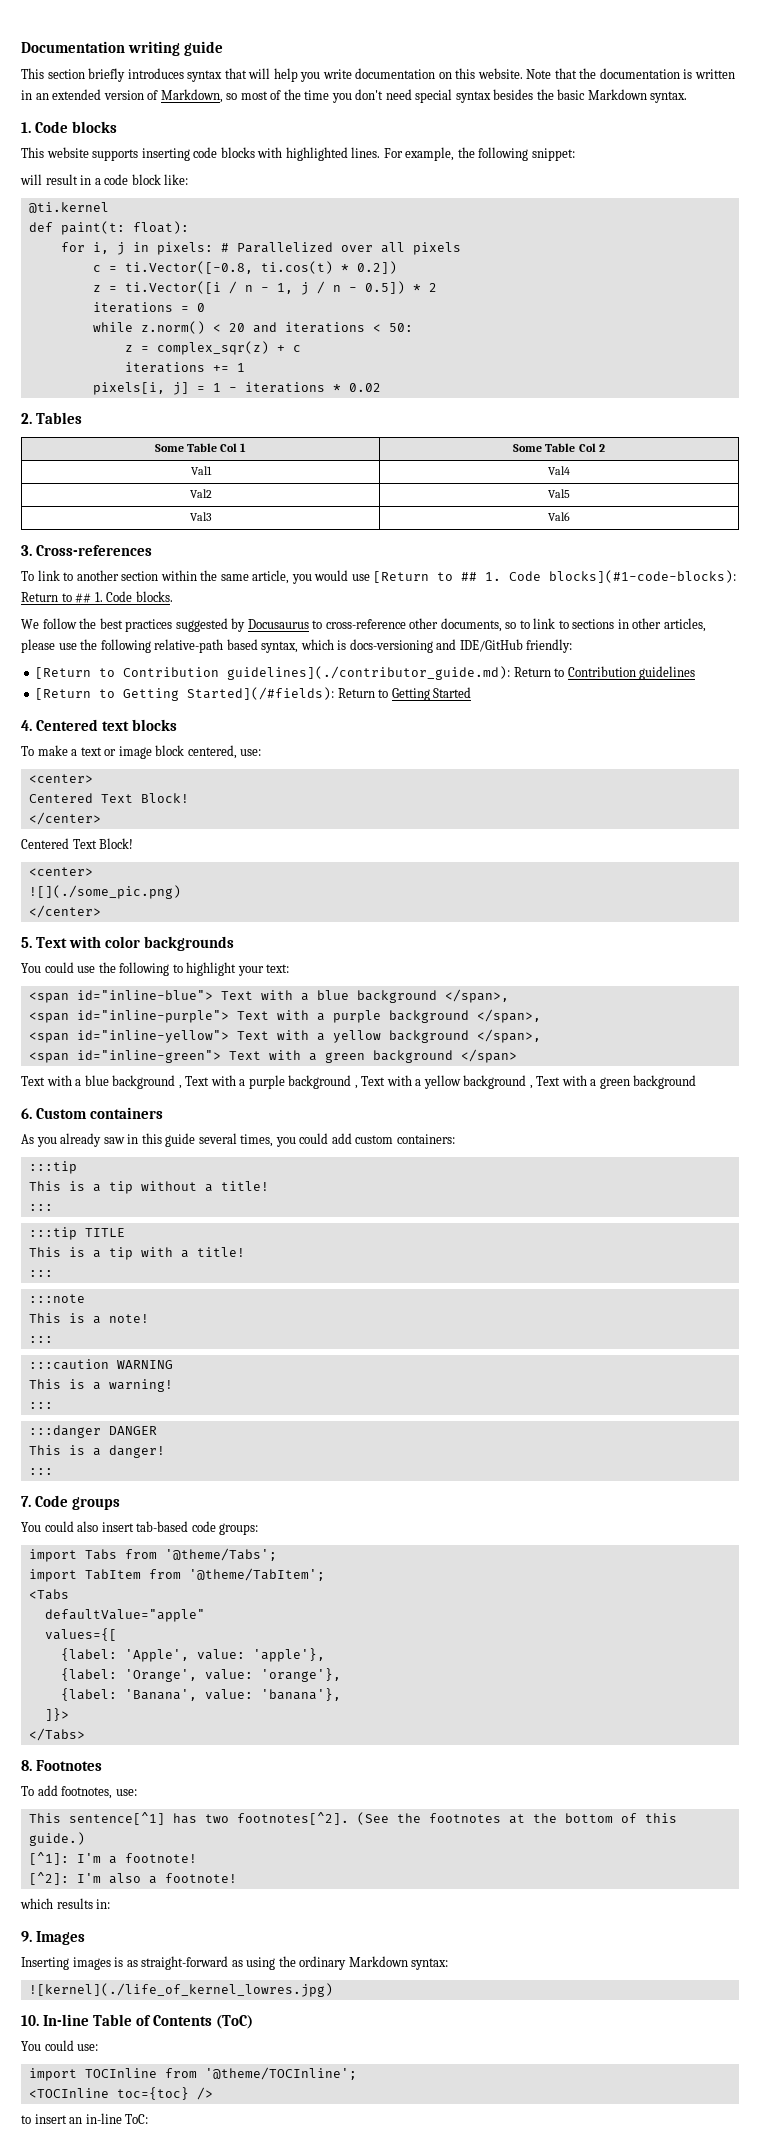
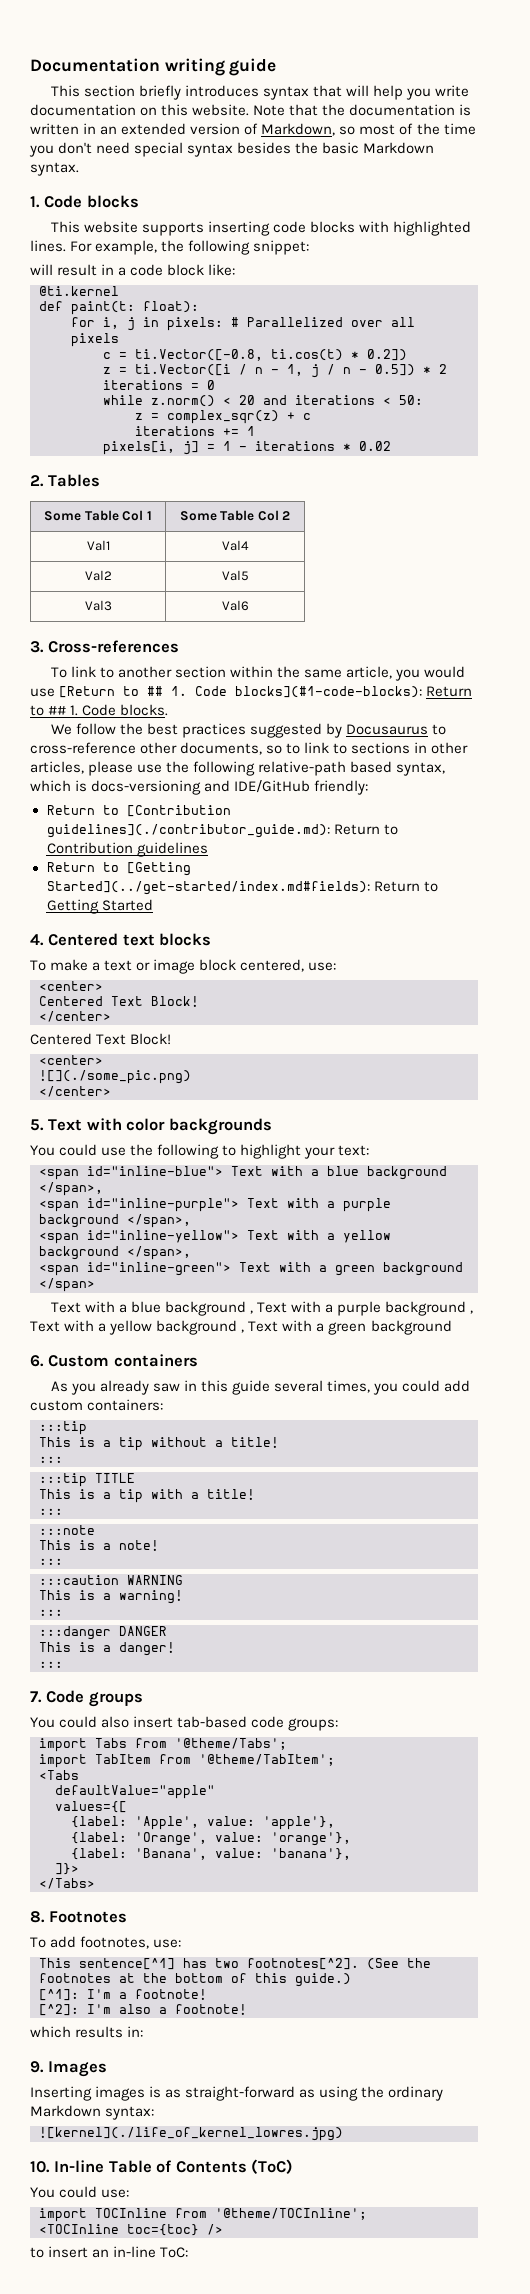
- [Return to Contribution guidelines](./contributor_guide.md): Return to Contribution guidelines
+ Return to [Contribution guidelines](./contributor_guide.md): Return to Contribution guidelines
- [Return to Getting Started](/#fields): Return to Getting Started
+ Return to [Getting Started](../get-started/index.md#fields): Return to Getting Started

